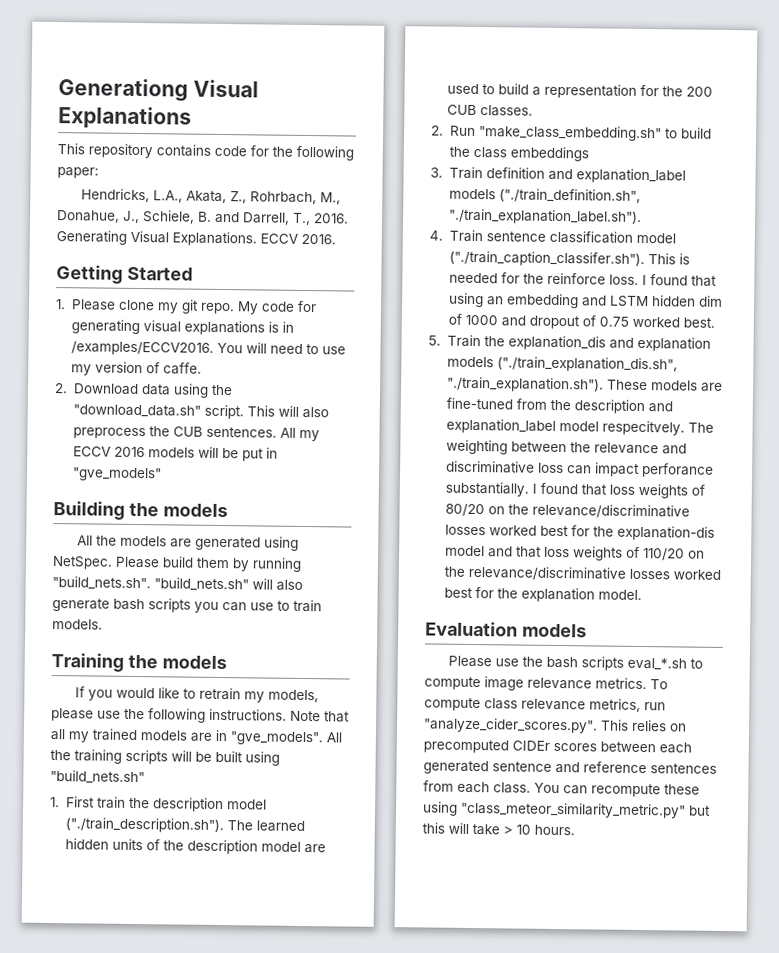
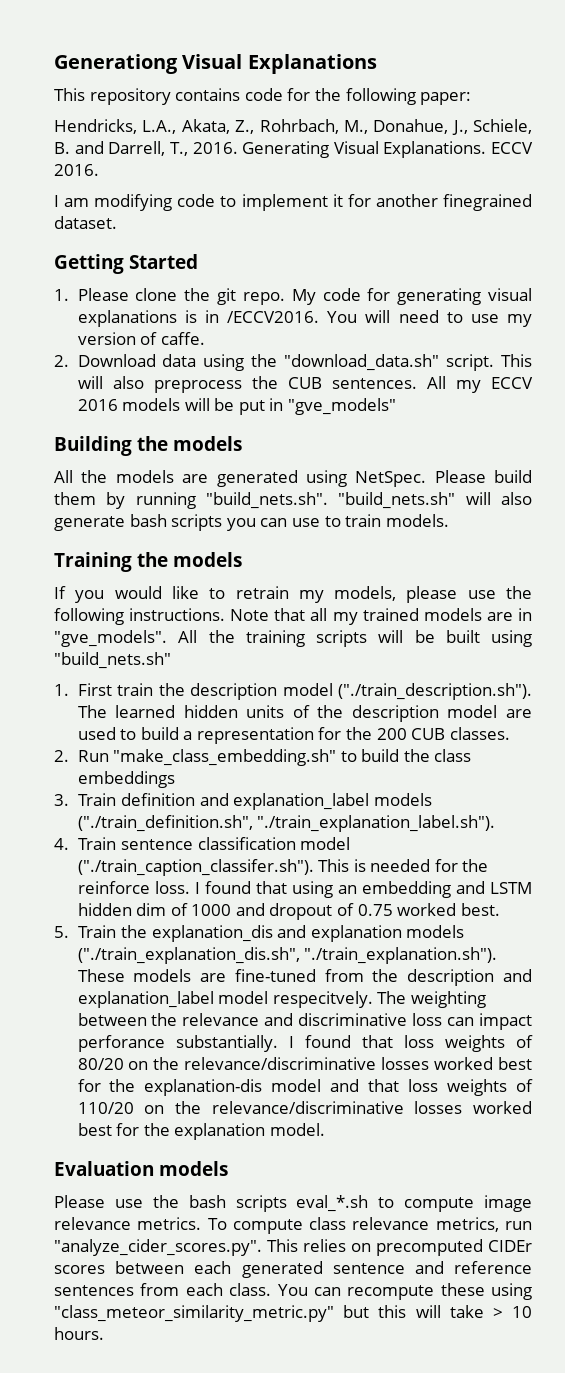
+ I am modifying code to implement it for another finegrained dataset.
- 1. Please clone my git repo.
+ 1. Please clone the git repo.
- My code for generating visual explanations is in /examples/ECCV2016.
+ My code for generating visual explanations is in /ECCV2016.

